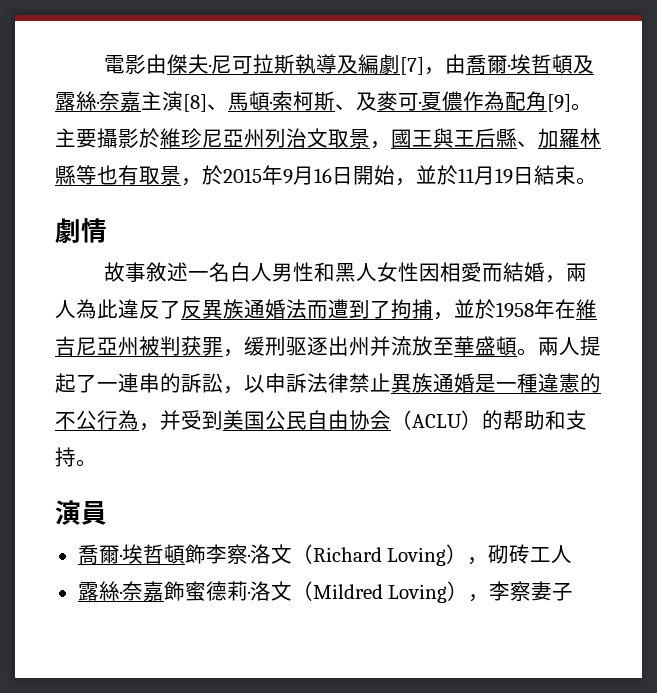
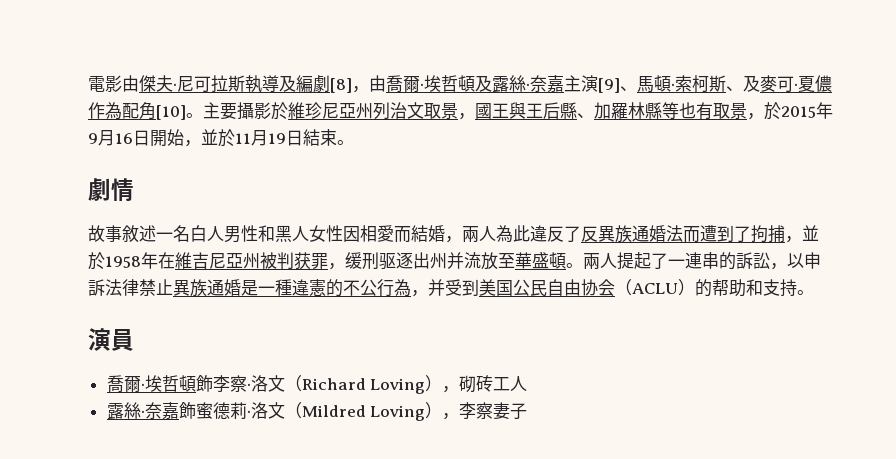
- 電影由傑夫·尼可拉斯執導及編劇[7]，由喬爾·埃哲頓及露絲·奈嘉主演[8]、馬頓·索柯斯、及麥可·夏儂作為配角[9]。
+ 電影由傑夫·尼可拉斯執導及編劇[8]，由喬爾·埃哲頓及露絲·奈嘉主演[9]、馬頓·索柯斯、及麥可·夏儂作為配角[10]。

